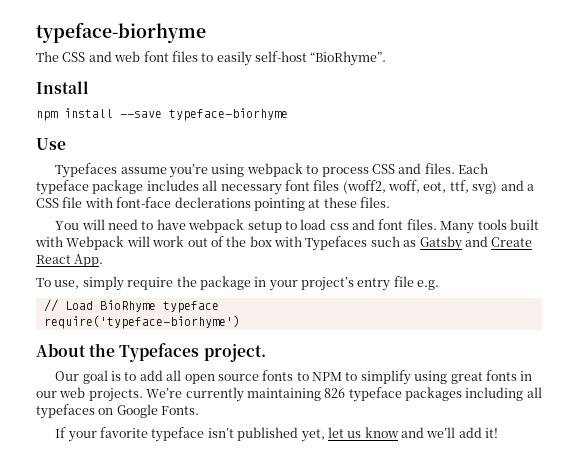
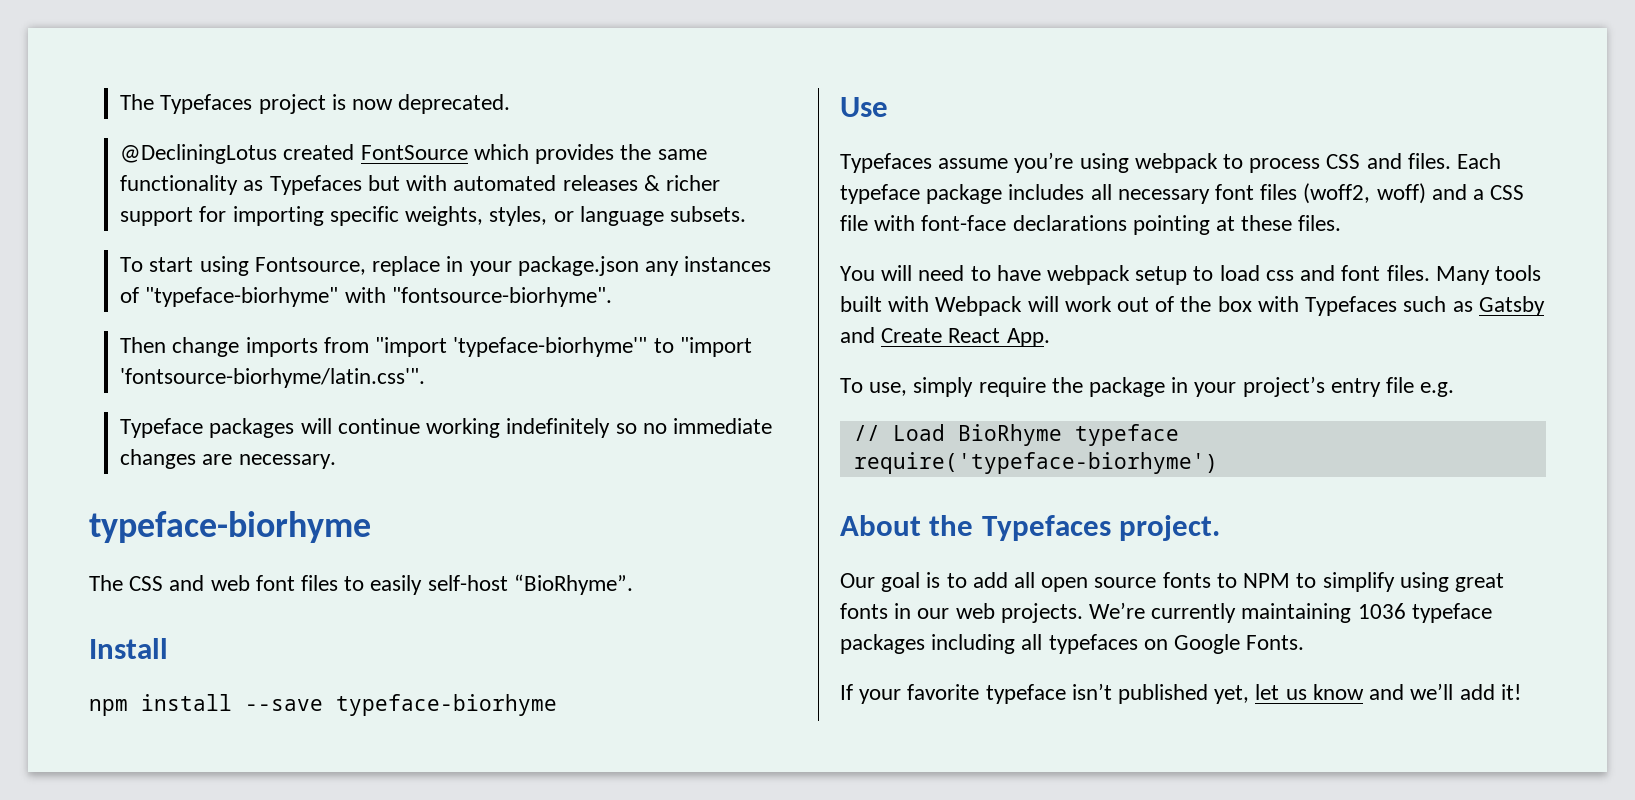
+ The Typefaces project is now deprecated.
+ @DecliningLotus created FontSource which provides the same functionality as Typefaces but with automated releases & richer support for importing specific weights, styles, or language subsets.
+ To start using Fontsource, replace in your package.json any instances of "typeface-biorhyme" with "fontsource-biorhyme".
+ Then change imports from "import 'typeface-biorhyme'" to "import 'fontsource-biorhyme/latin.css'".
+ Typeface packages will continue working indefinitely so no immediate changes are necessary.
- Each typeface package includes all necessary font files (woff2, woff, eot, ttf, svg) and a CSS file with font-face declerations pointing at these files.
+ Each typeface package includes all necessary font files (woff2, woff) and a CSS file with font-face declarations pointing at these files.
- We’re currently maintaining 826 typeface packages including all typefaces on Google Fonts.
+ We’re currently maintaining 1036 typeface packages including all typefaces on Google Fonts.

